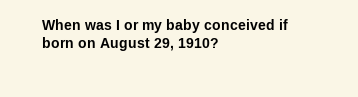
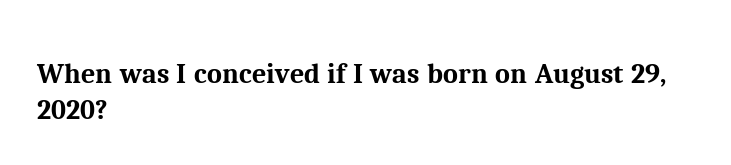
- When was I or my baby conceived if born on August 29, 1910?
+ When was I conceived if I was born on August 29, 2020?

